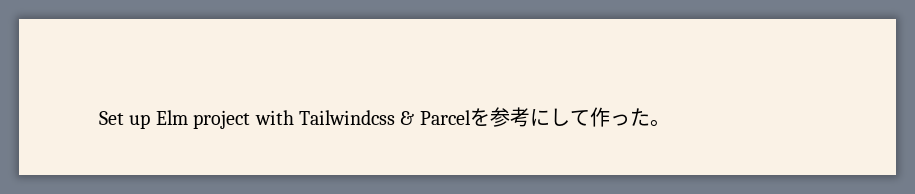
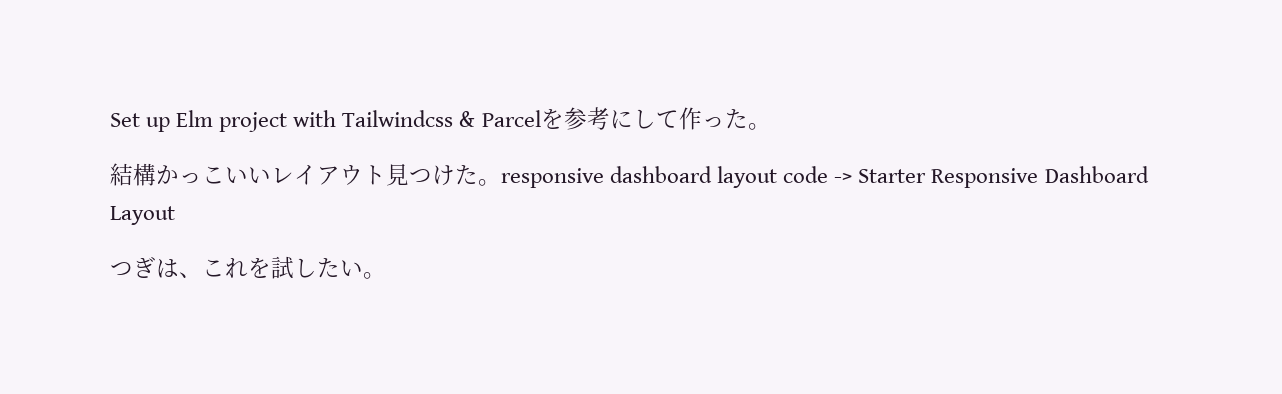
+ 結構かっこいいレイアウト見つけた。responsive dashboard layout code -> Starter Responsive Dashboard Layout
+ つぎは、これを試したい。

